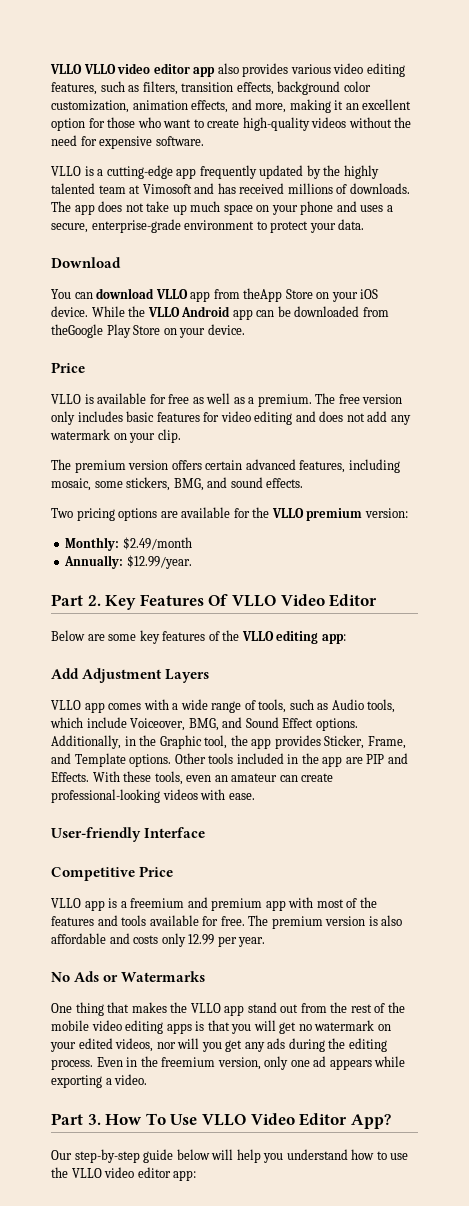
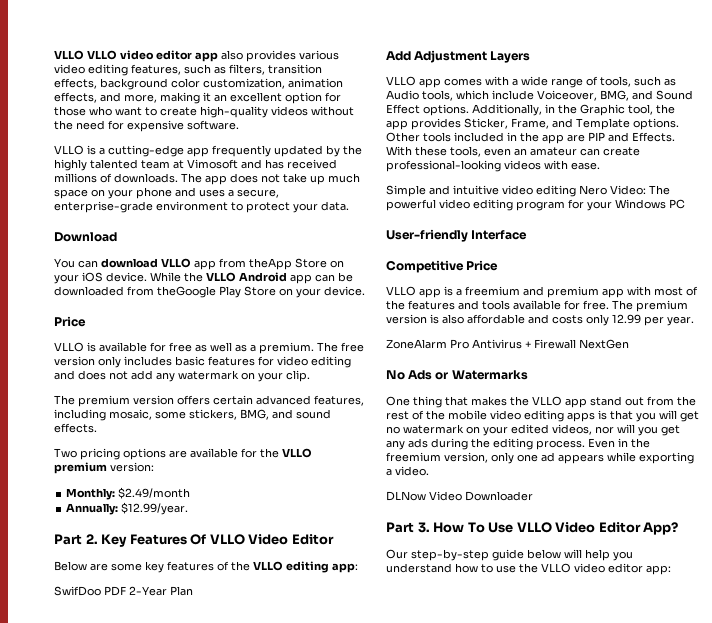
+ SwifDoo PDF 2-Year Plan
+ Simple and intuitive video editing Nero Video: The powerful video editing program for your Windows PC
+ ZoneAlarm Pro Antivirus + Firewall NextGen
+ DLNow Video Downloader

